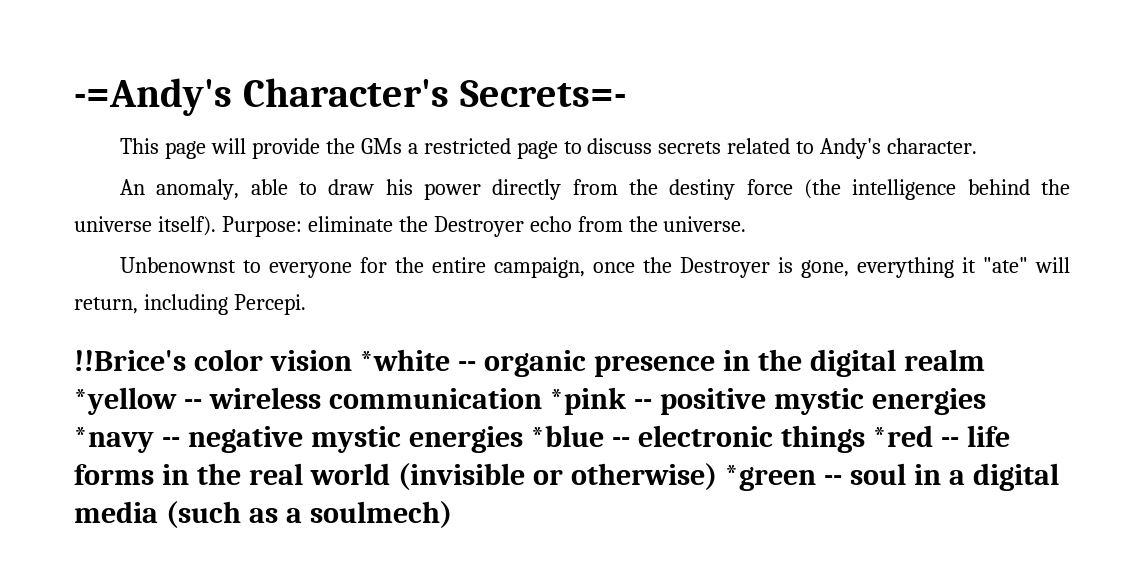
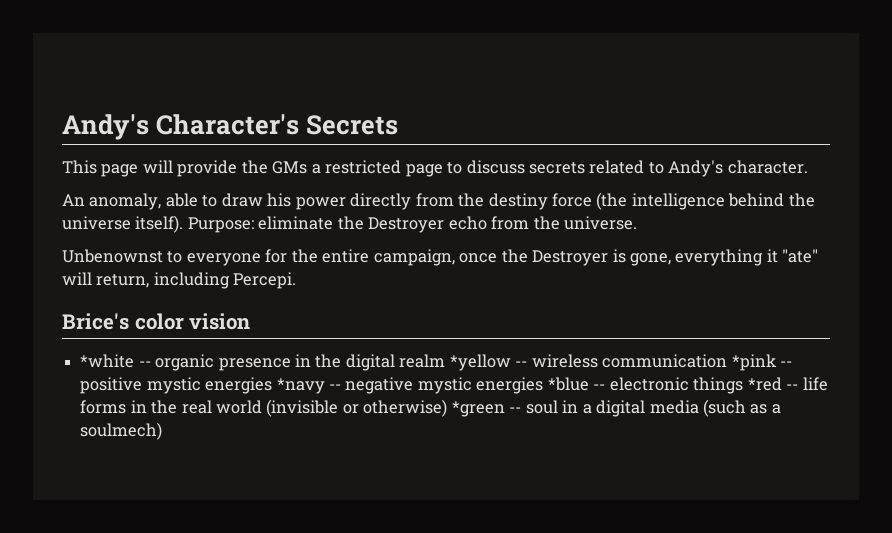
- -=Andy's Character's Secrets=-
+ Andy's Character's Secrets
- !!Brice's color vision *white -- organic presence in the digital realm *yellow -- wireless communication *pink -- positive mystic energies *navy -- negative mystic energies *blue -- electronic things *red -- life forms in the real world (invisible or otherwise) *green -- soul in a digital media (such as a soulmech)
+ Brice's color vision
+ *white -- organic presence in the digital realm *yellow -- wireless communication *pink -- positive mystic energies *navy -- negative mystic energies *blue -- electronic things *red -- life forms in the real world (invisible or otherwise) *green -- soul in a digital media (such as a soulmech)

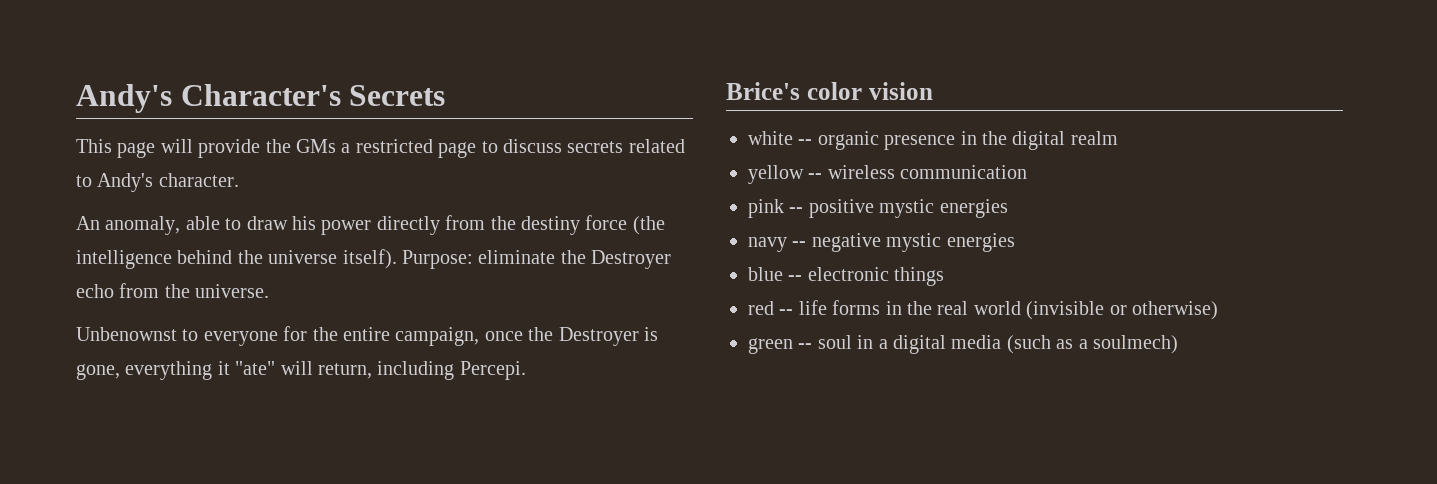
- *white -- organic presence in the digital realm *yellow -- wireless communication *pink -- positive mystic energies *navy -- negative mystic energies *blue -- electronic things *red -- life forms in the real world (invisible or otherwise) *green -- soul in a digital media (such as a soulmech)
+ white -- organic presence in the digital realm
+ yellow -- wireless communication
+ pink -- positive mystic energies
+ navy -- negative mystic energies
+ blue -- electronic things
+ red -- life forms in the real world (invisible or otherwise)
+ green -- soul in a digital media (such as a soulmech)

